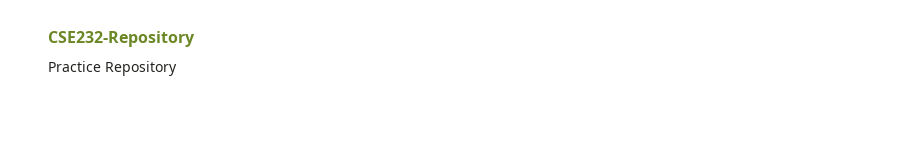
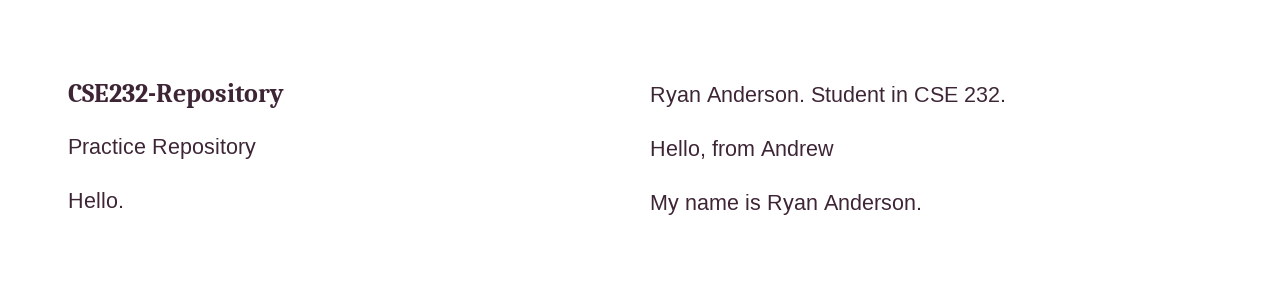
+ Hello.
+ Ryan Anderson. Student in CSE 232.
+ Hello, from Andrew
+ My name is Ryan Anderson.

